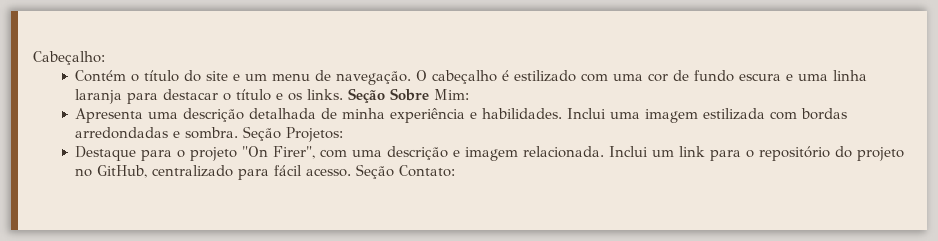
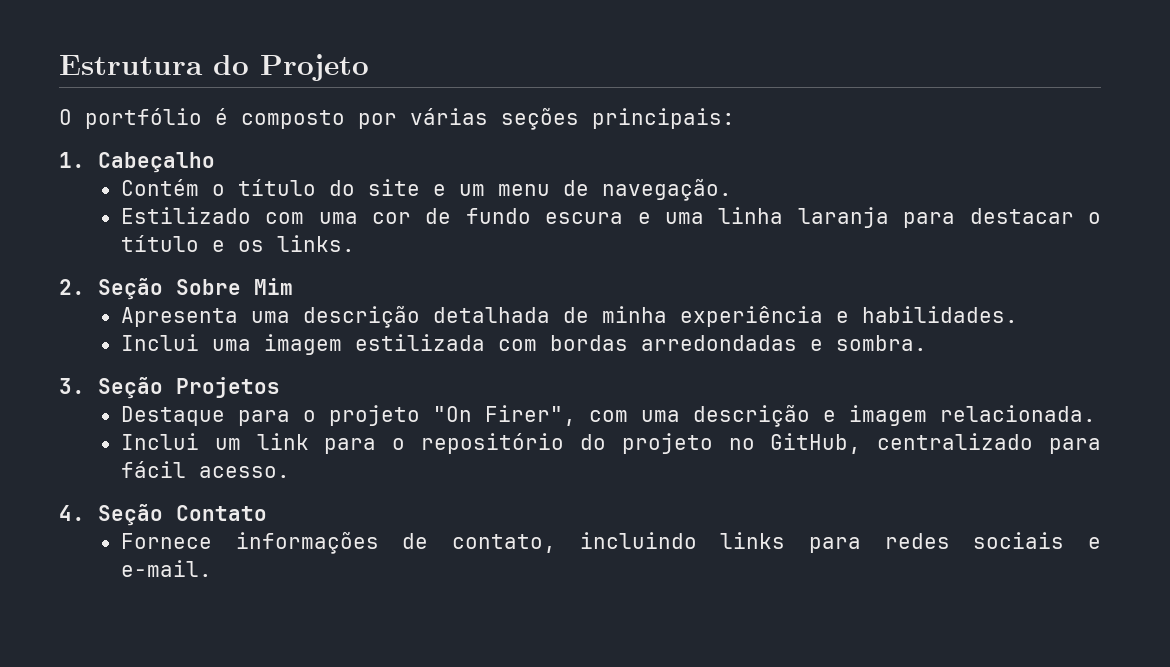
- Cabeçalho:
+ Estrutura do Projeto
+ O portfólio é composto por várias seções principais:
+ 1. Cabeçalho
- Contém o título do site e um menu de navegação. O cabeçalho é estilizado com uma cor de fundo escura e uma linha laranja para destacar o título e os links. Seção Sobre Mim:
+ Contém o título do site e um menu de navegação.
+ Estilizado com uma cor de fundo escura e uma linha laranja para destacar o título e os links.
+ 2. Seção Sobre Mim
- Apresenta uma descrição detalhada de minha experiência e habilidades. Inclui uma imagem estilizada com bordas arredondadas e sombra. Seção Projetos:
+ Apresenta uma descrição detalhada de minha experiência e habilidades.
+ Inclui uma imagem estilizada com bordas arredondadas e sombra.
+ 3. Seção Projetos
- Destaque para o projeto "On Firer", com uma descrição e imagem relacionada. Inclui um link para o repositório do projeto no GitHub, centralizado para fácil acesso. Seção Contato:
+ Destaque para o projeto "On Firer", com uma descrição e imagem relacionada.
+ Inclui um link para o repositório do projeto no GitHub, centralizado para fácil acesso.
+ 4. Seção Contato
+ Fornece informações de contato, incluindo links para redes sociais e e-mail.

